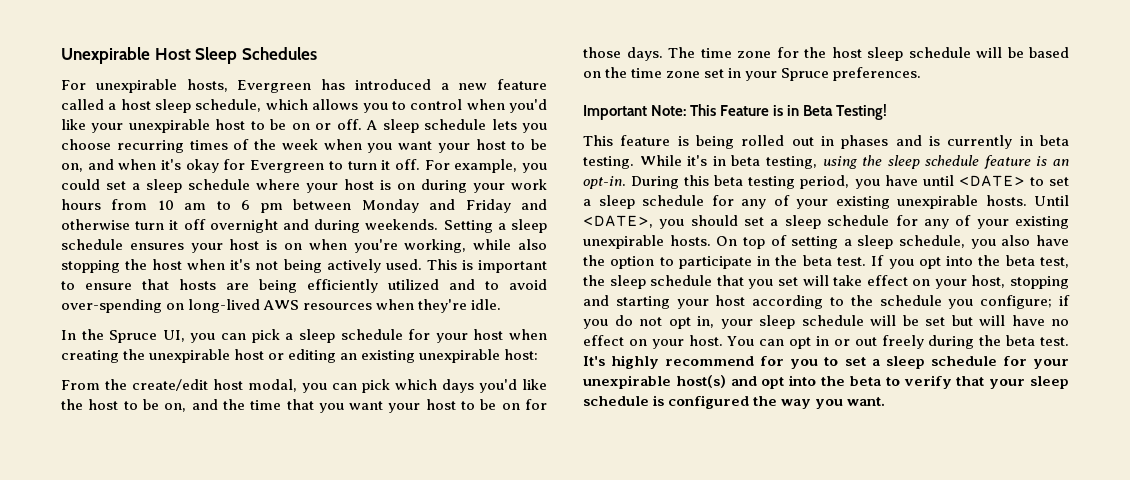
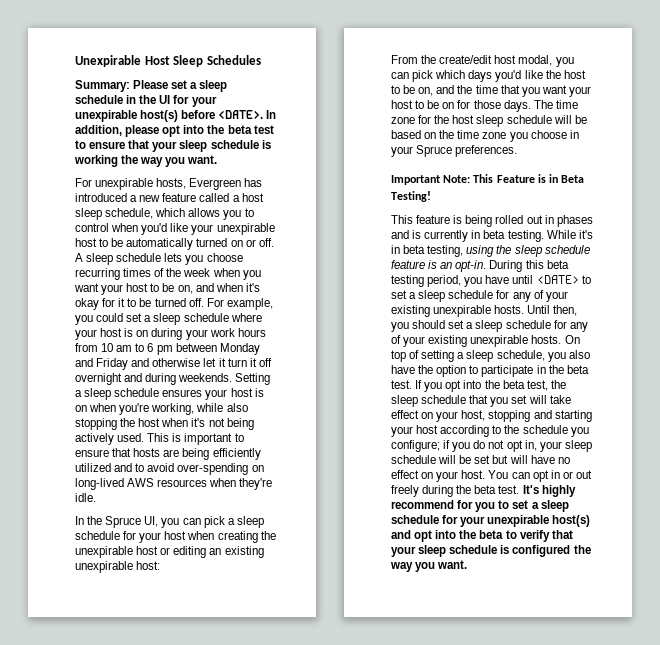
+ Summary: Please set a sleep schedule in the UI for your unexpirable host(s) before <DATE>. In addition, please opt into the beta test to ensure that your sleep schedule is working the way you want.
- For unexpirable hosts, Evergreen has introduced a new feature called a host sleep schedule, which allows you to control when you'd like your unexpirable host to be on or off.
+ For unexpirable hosts, Evergreen has introduced a new feature called a host sleep schedule, which allows you to control when you'd like your unexpirable host to be automatically turned on or off.
- A sleep schedule lets you choose recurring times of the week when you want your host to be on, and when it's okay for Evergreen to turn it off.
+ A sleep schedule lets you choose recurring times of the week when you want your host to be on, and when it's okay for it to be turned off.
- For example, you could set a sleep schedule where your host is on during your work hours from 10 am to 6 pm between Monday and Friday and otherwise turn it off overnight and during weekends.
+ For example, you could set a sleep schedule where your host is on during your work hours from 10 am to 6 pm between Monday and Friday and otherwise let it turn it off overnight and during weekends.
- The time zone for the host sleep schedule will be based on the time zone set in your Spruce preferences.
+ The time zone for the host sleep schedule will be based on the time zone you choose in your Spruce preferences.
- Until <DATE>, you should set a sleep schedule for any of your existing unexpirable hosts.
+ Until then, you should set a sleep schedule for any of your existing unexpirable hosts.

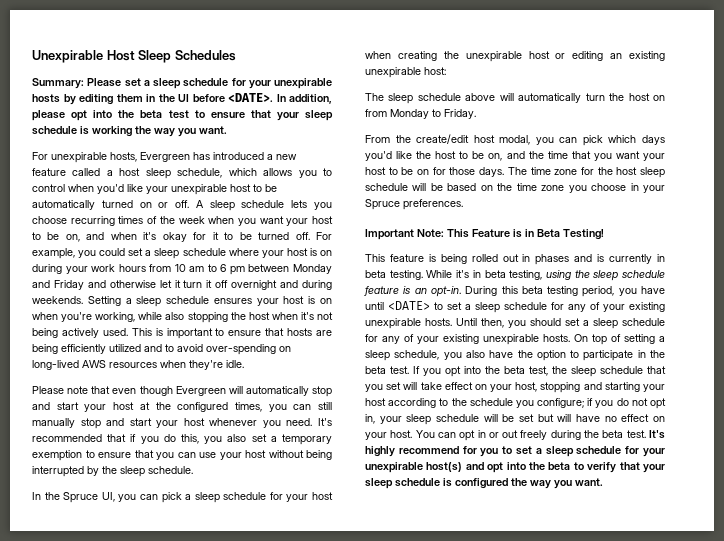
- Summary: Please set a sleep schedule in the UI for your unexpirable host(s) before <DATE>.
+ Summary: Please set a sleep schedule for your unexpirable hosts by editing them in the UI before <DATE>.
+ Please note that even though Evergreen will automatically stop and start your host at the configured times, you can still manually stop and start your host whenever you need. It's recommended that if you do this, you also set a temporary exemption to ensure that you can use your host without being interrupted by the sleep schedule.
+ The sleep schedule above will automatically turn the host on from Monday to Friday.

